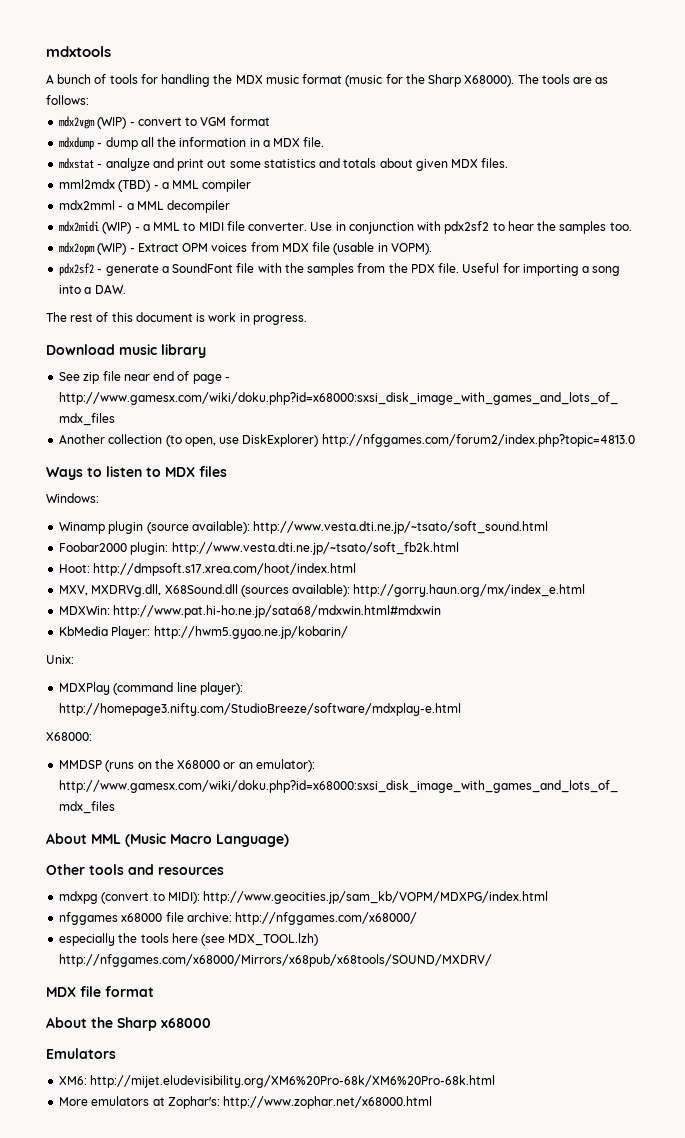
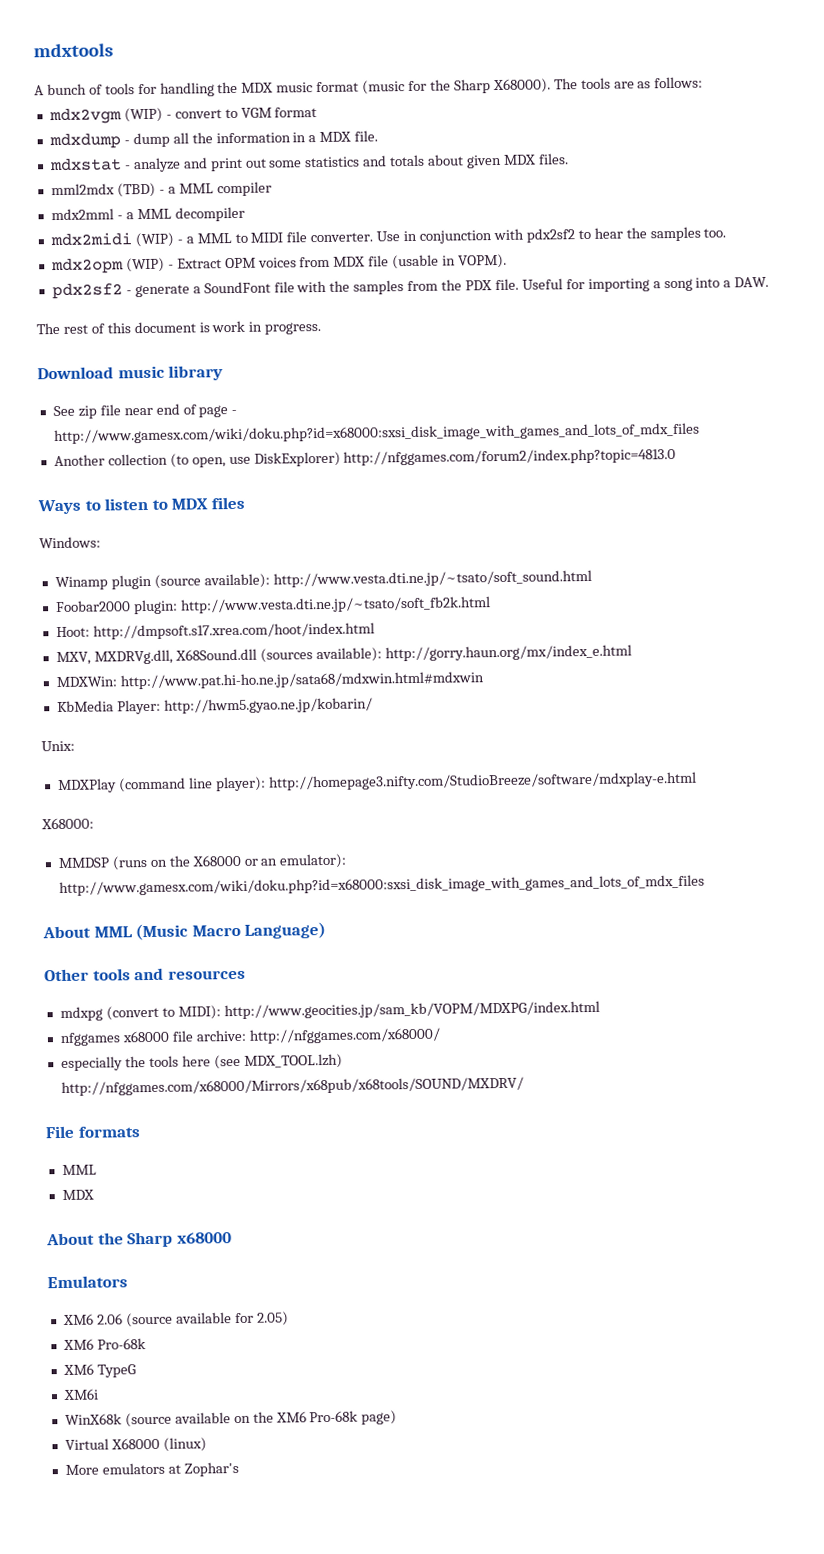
- MDX file format
+ File formats
+ MML
+ MDX
- XM6: http://mijet.eludevisibility.org/XM6%20Pro-68k/XM6%20Pro-68k.html
+ XM6 2.06 (source available for 2.05)
+ XM6 Pro-68k
+ XM6 TypeG
+ XM6i
+ WinX68k (source available on the XM6 Pro-68k page)
+ Virtual X68000 (linux)
- More emulators at Zophar's: http://www.zophar.net/x68000.html
+ More emulators at Zophar's

